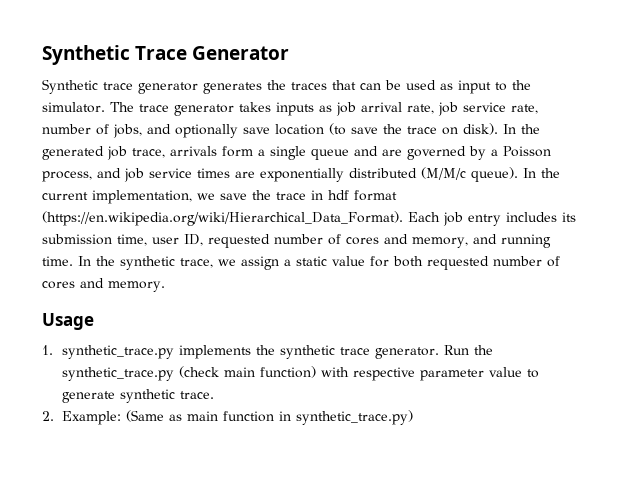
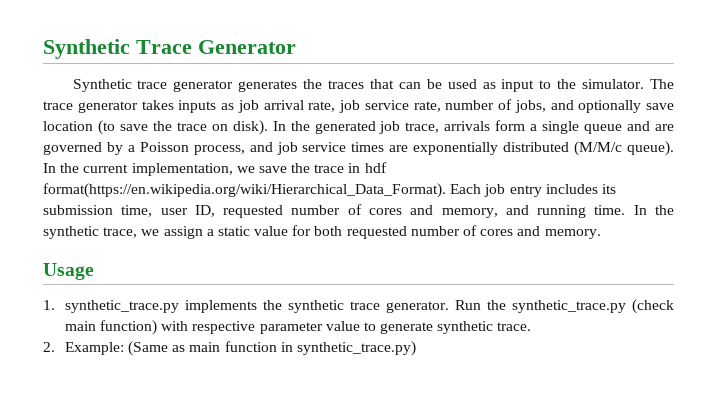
- In the current implementation, we save the trace in hdf format (https://en.wikipedia.org/wiki/Hierarchical_Data_Format). Each job entry includes its submission time, user ID, requested number of cores and memory, and running time.
+ In the current implementation, we save the trace in hdf format(https://en.wikipedia.org/wiki/Hierarchical_Data_Format). Each job entry includes its submission time, user ID, requested number of cores and memory, and running time.

